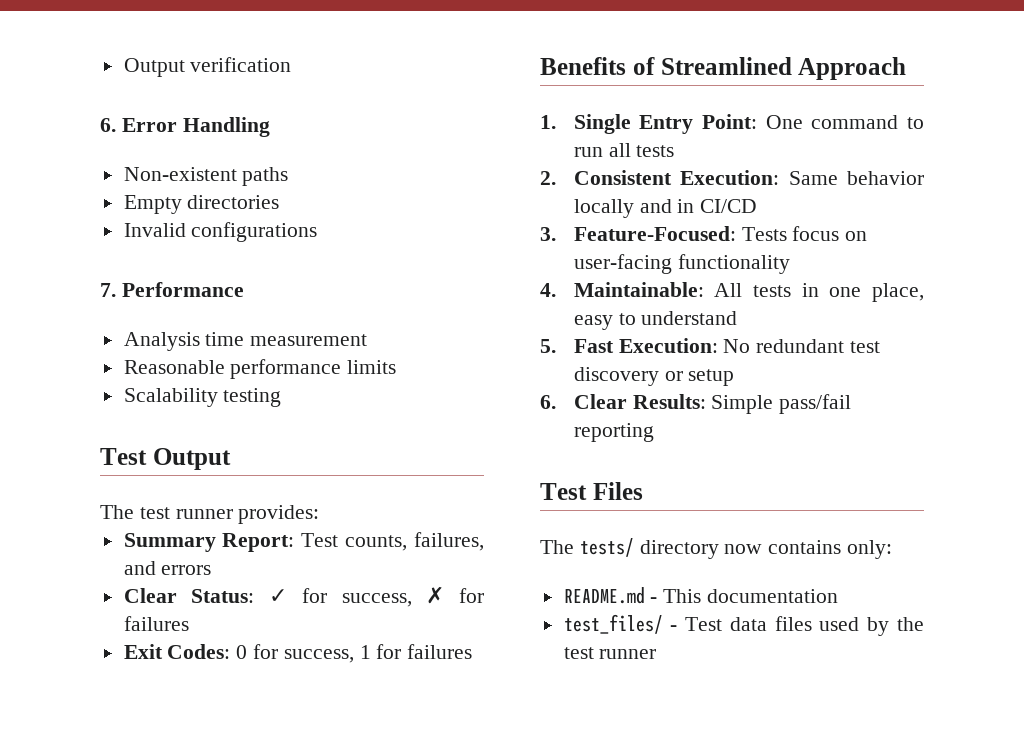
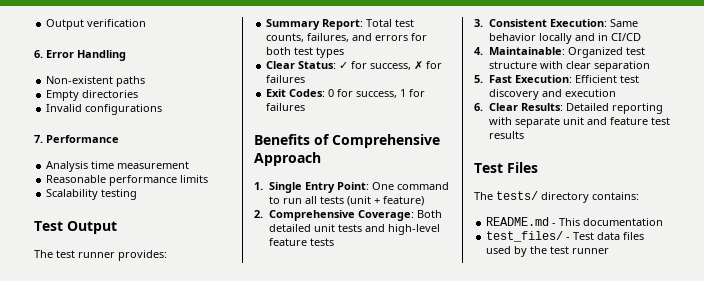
- Summary Report: Test counts, failures, and errors
+ Summary Report: Total test counts, failures, and errors for both test types
- Benefits of Streamlined Approach
+ Benefits of Comprehensive Approach
- 1. Single Entry Point: One command to run all tests
- 2. Consistent Execution: Same behavior locally and in CI/CD
+ 1. Single Entry Point: One command to run all tests (unit + feature)
+ 2. Comprehensive Coverage: Both detailed unit tests and high-level feature tests
+ 3. Consistent Execution: Same behavior locally and in CI/CD
- 3. Feature-Focused: Tests focus on user-facing functionality
- 4. Maintainable: All tests in one place, easy to understand
- 5. Fast Execution: No redundant test discovery or setup
+ 4. Maintainable: Organized test structure with clear separation
+ 5. Fast Execution: Efficient test discovery and execution
- 6. Clear Results: Simple pass/fail reporting
+ 6. Clear Results: Detailed reporting with separate unit and feature test results
- The tests/ directory now contains only:
+ The tests/ directory contains:

